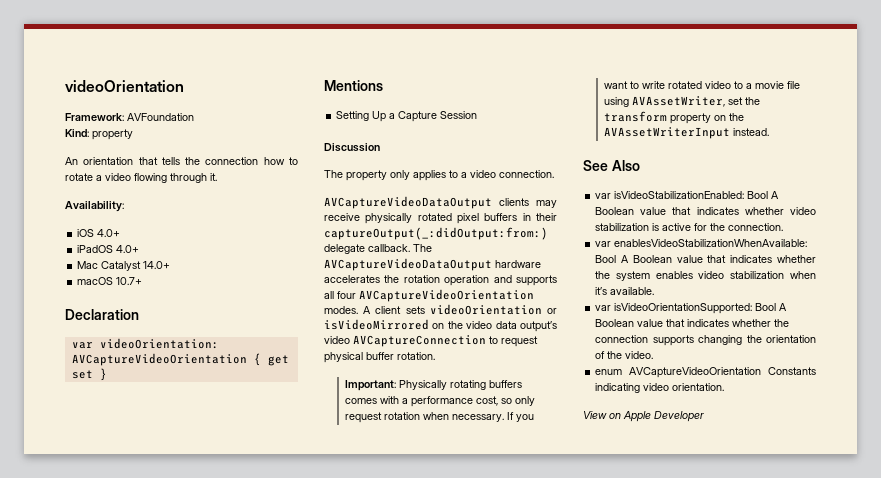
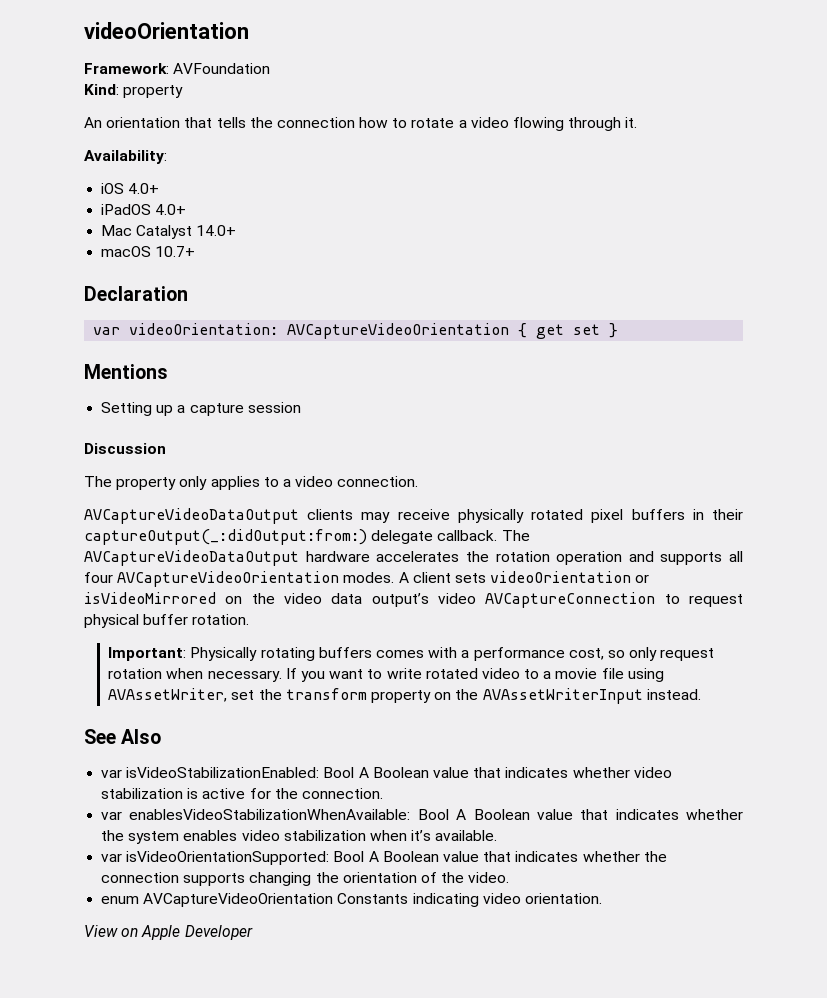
- Setting Up a Capture Session
+ Setting up a capture session

